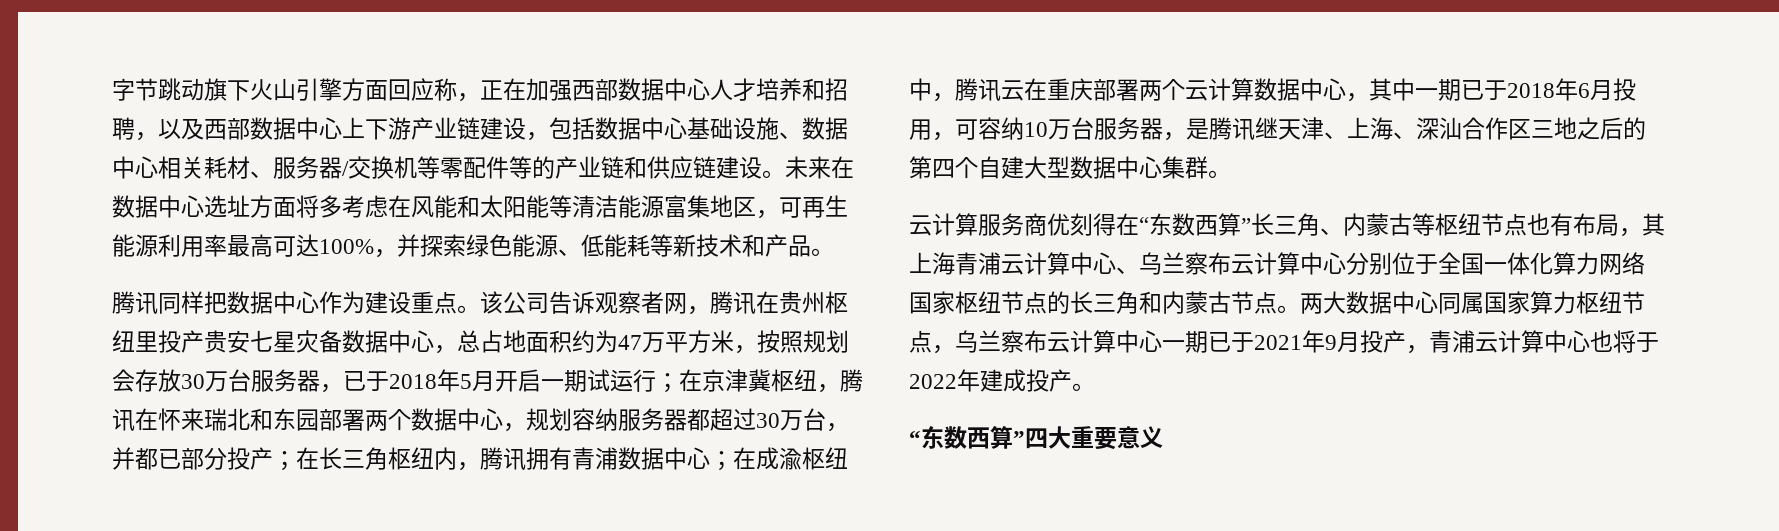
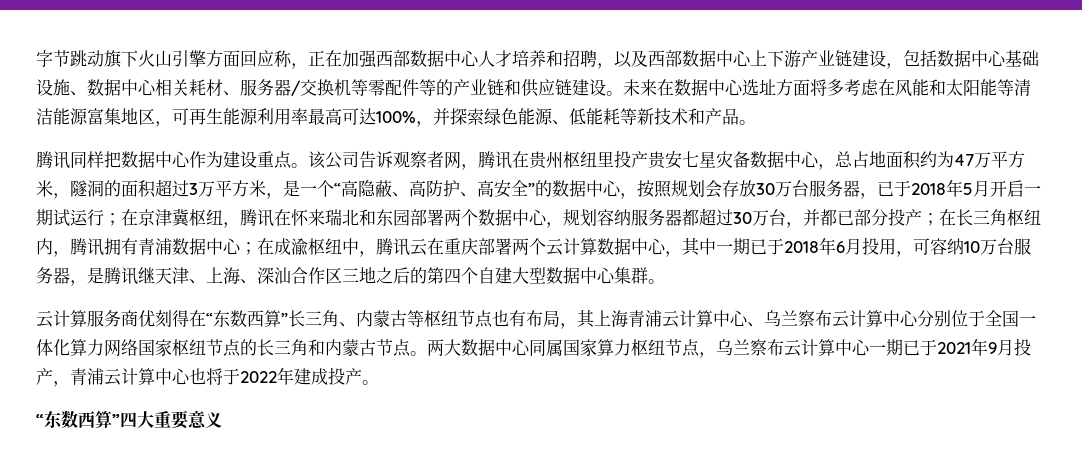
- 该公司告诉观察者网，腾讯在贵州枢纽里投产贵安七星灾备数据中心，总占地面积约为47万平方米，按照规划会存放30万台服务器，已于2018年5月开启一期试运行；
+ 该公司告诉观察者网，腾讯在贵州枢纽里投产贵安七星灾备数据中心，总占地面积约为47万平方米，隧洞的面积超过3万平方米，是一个“高隐蔽、高防护、高安全”的数据中心，按照规划会存放30万台服务器，已于2018年5月开启一期试运行；

